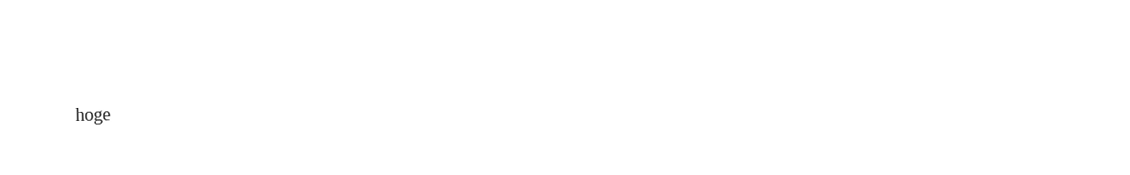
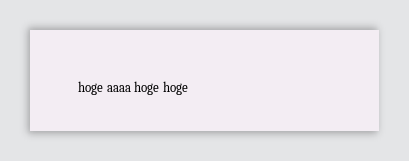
- hoge
+ hoge aaaa hoge hoge

